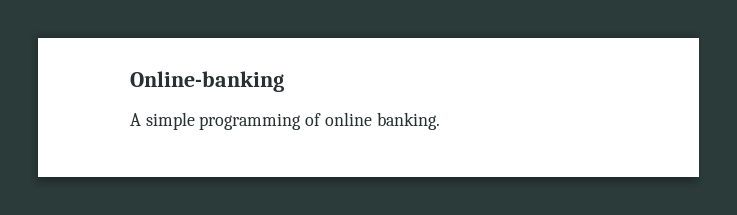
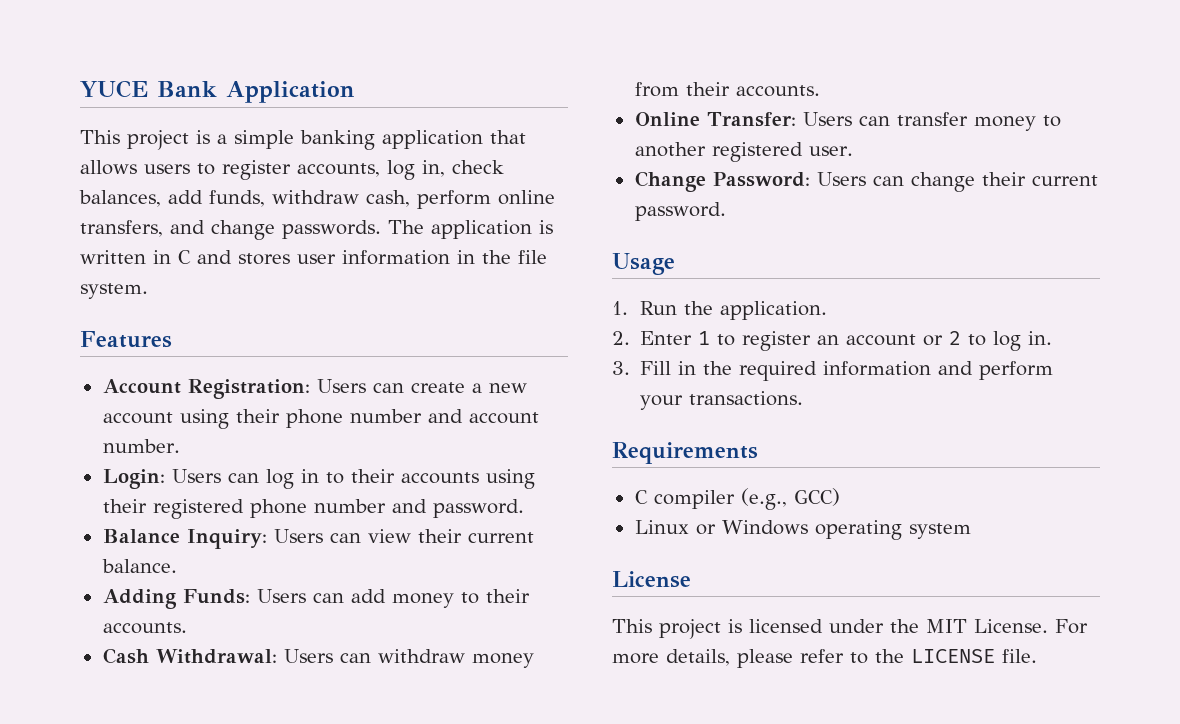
- Online-banking
- A simple programming of online banking.
+ YUCE Bank Application
+ This project is a simple banking application that allows users to register accounts, log in, check balances, add funds, withdraw cash, perform online transfers, and change passwords. The application is written in C and stores user information in the file system.
+ Features
+ Account Registration: Users can create a new account using their phone number and account number.
+ Login: Users can log in to their accounts using their registered phone number and password.
+ Balance Inquiry: Users can view their current balance.
+ Adding Funds: Users can add money to their accounts.
+ Cash Withdrawal: Users can withdraw money from their accounts.
+ Online Transfer: Users can transfer money to another registered user.
+ Change Password: Users can change their current password.
+ Usage
+ 1. Run the application.
+ 2. Enter 1 to register an account or 2 to log in.
+ 3. Fill in the required information and perform your transactions.
+ Requirements
+ C compiler (e.g., GCC)
+ Linux or Windows operating system
+ License
+ This project is licensed under the MIT License. For more details, please refer to the LICENSE file.

